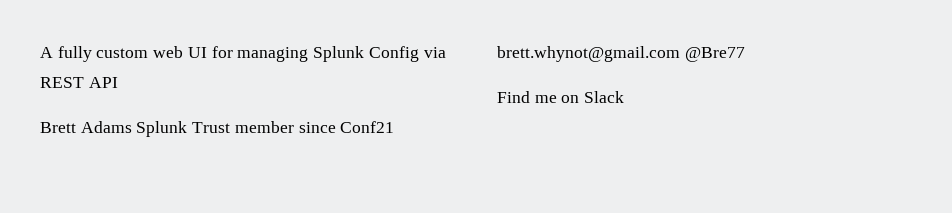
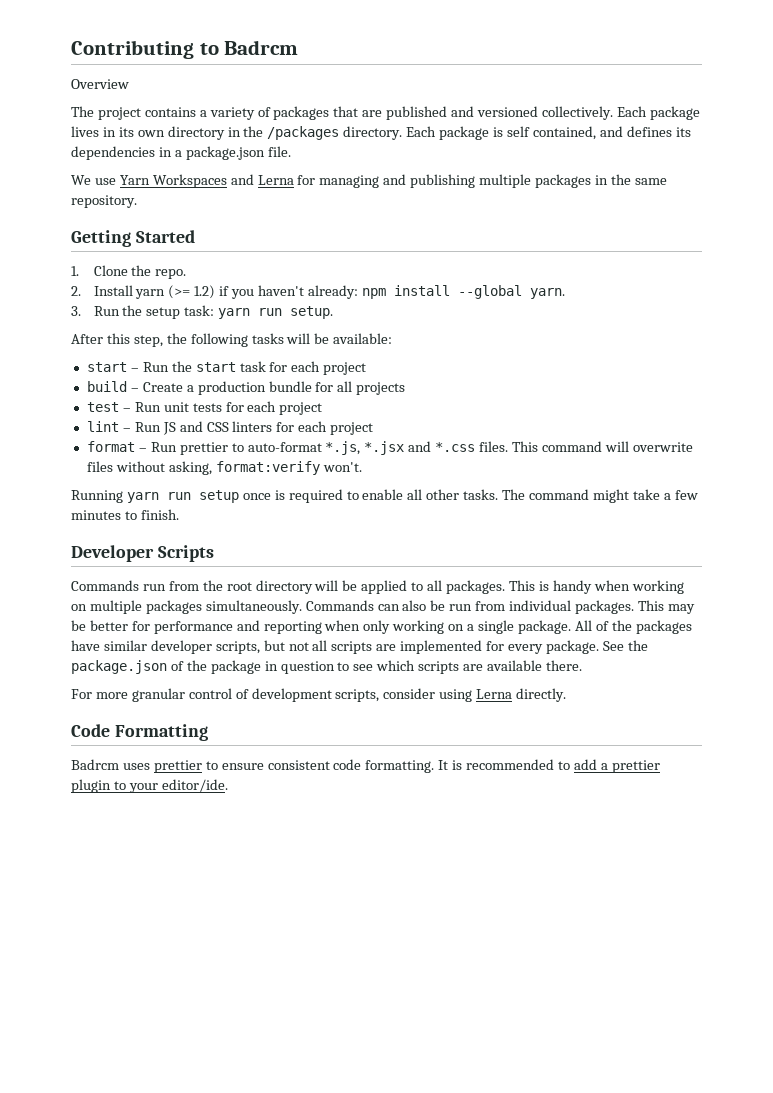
- A fully custom web UI for managing Splunk Config via REST API
- Brett Adams Splunk Trust member since Conf21 brett.whynot@gmail.com @Bre77
- Find me on Slack
+ Contributing to Badrcm
+ Overview
+ The project contains a variety of packages that are published and versioned collectively. Each package lives in its own directory in the /packages directory. Each package is self contained, and defines its dependencies in a package.json file.
+ We use Yarn Workspaces and Lerna for managing and publishing multiple packages in the same repository.
+ Getting Started
+ 1. Clone the repo.
+ 2. Install yarn (>= 1.2) if you haven't already: npm install --global yarn.
+ 3. Run the setup task: yarn run setup.
+ After this step, the following tasks will be available:
+ start – Run the start task for each project
+ build – Create a production bundle for all projects
+ test – Run unit tests for each project
+ lint – Run JS and CSS linters for each project
+ format – Run prettier to auto-format *.js, *.jsx and *.css files. This command will overwrite files without asking, format:verify won't.
+ Running yarn run setup once is required to enable all other tasks. The command might take a few minutes to finish.
+ Developer Scripts
+ Commands run from the root directory will be applied to all packages. This is handy when working on multiple packages simultaneously. Commands can also be run from individual packages. This may be better for performance and reporting when only working on a single package. All of the packages have similar developer scripts, but not all scripts are implemented for every package. See the package.json of the package in question to see which scripts are available there.
+ For more granular control of development scripts, consider using Lerna directly.
+ Code Formatting
+ Badrcm uses prettier to ensure consistent code formatting. It is recommended to add a prettier plugin to your editor/ide.

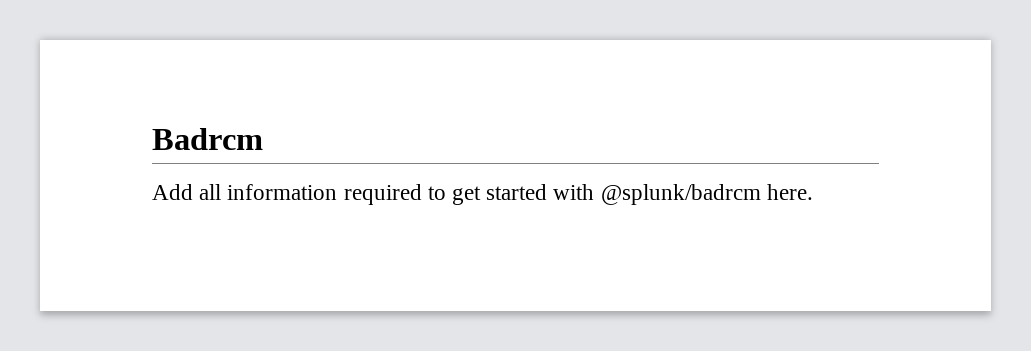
- Contributing to Badrcm
+ Badrcm
- Overview
- The project contains a variety of packages that are published and versioned collectively. Each package lives in its own directory in the /packages directory. Each package is self contained, and defines its dependencies in a package.json file.
- We use Yarn Workspaces and Lerna for managing and publishing multiple packages in the same repository.
- Getting Started
- 1. Clone the repo.
- 2. Install yarn (>= 1.2) if you haven't already: npm install --global yarn.
- 3. Run the setup task: yarn run setup.
- After this step, the following tasks will be available:
- start – Run the start task for each project
- build – Create a production bundle for all projects
- test – Run unit tests for each project
- lint – Run JS and CSS linters for each project
- format – Run prettier to auto-format *.js, *.jsx and *.css files. This command will overwrite files without asking, format:verify won't.
- Running yarn run setup once is required to enable all other tasks. The command might take a few minutes to finish.
- Developer Scripts
- Commands run from the root directory will be applied to all packages. This is handy when working on multiple packages simultaneously. Commands can also be run from individual packages. This may be better for performance and reporting when only working on a single package. All of the packages have similar developer scripts, but not all scripts are implemented for every package. See the package.json of the package in question to see which scripts are available there.
- For more granular control of development scripts, consider using Lerna directly.
- Code Formatting
- Badrcm uses prettier to ensure consistent code formatting. It is recommended to add a prettier plugin to your editor/ide.
+ Add all information required to get started with @splunk/badrcm here.

